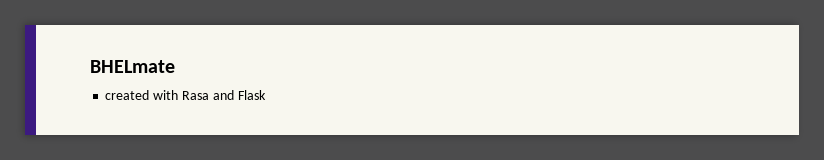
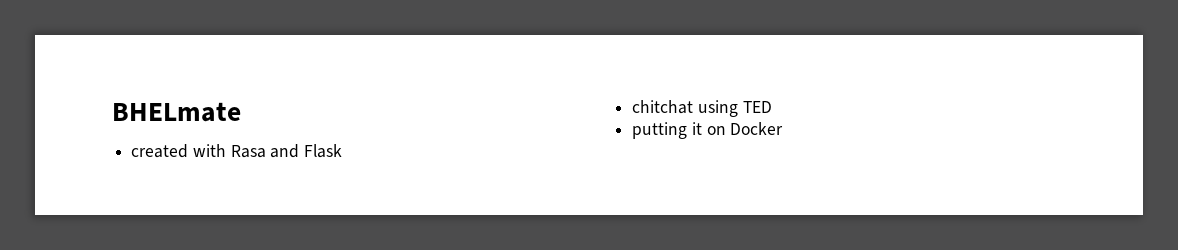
+ chitchat using TED
+ putting it on Docker

